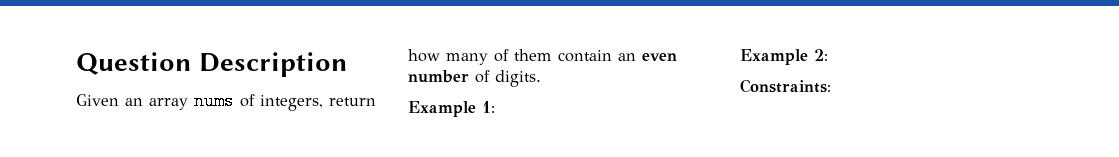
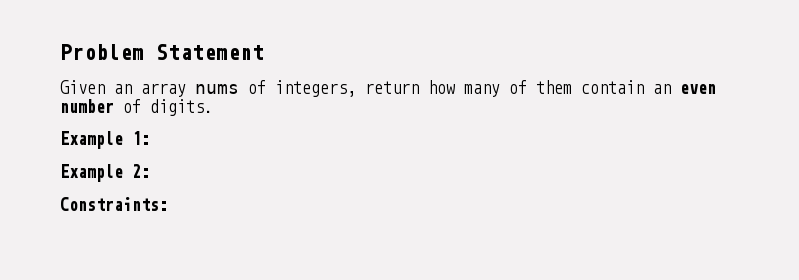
- Question Description
+ Problem Statement

